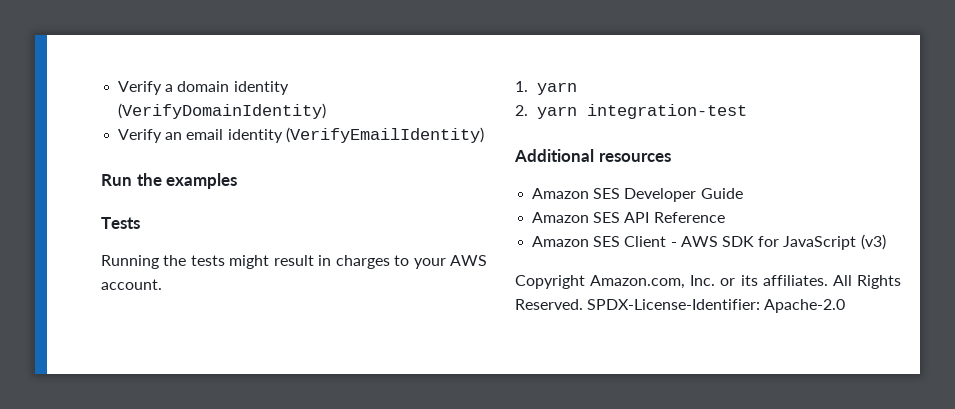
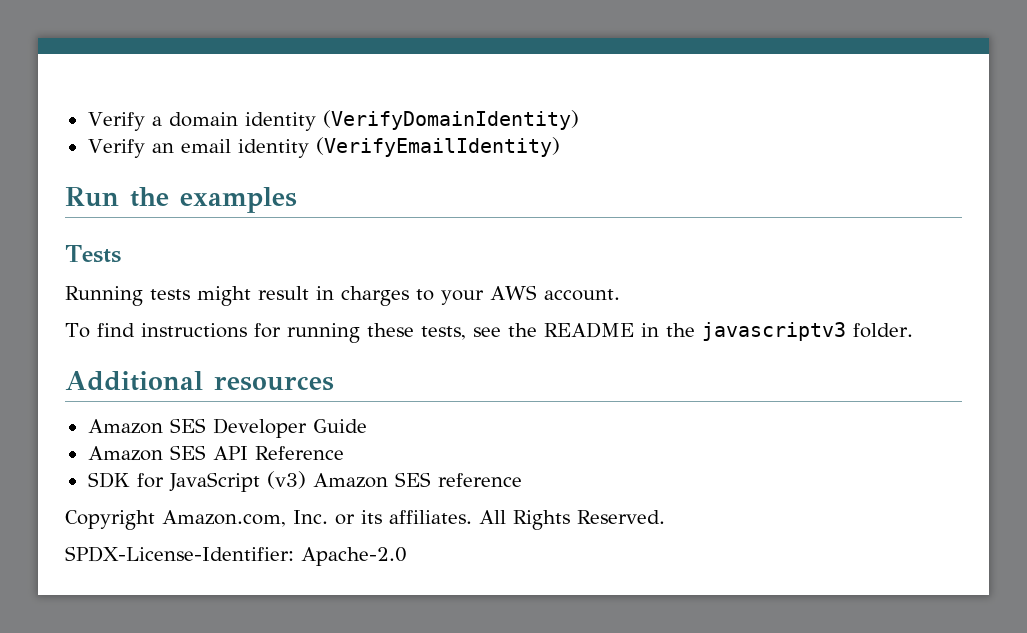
- Running the tests might result in charges to your AWS account.
+ Running tests might result in charges to your AWS account.
- 1. yarn
- 2. yarn integration-test
+ To find instructions for running these tests, see the README in the javascriptv3 folder.
- Amazon SES Client - AWS SDK for JavaScript (v3)
+ SDK for JavaScript (v3) Amazon SES reference
- All Rights Reserved. SPDX-License-Identifier: Apache-2.0
+ All Rights Reserved.
+ SPDX-License-Identifier: Apache-2.0

